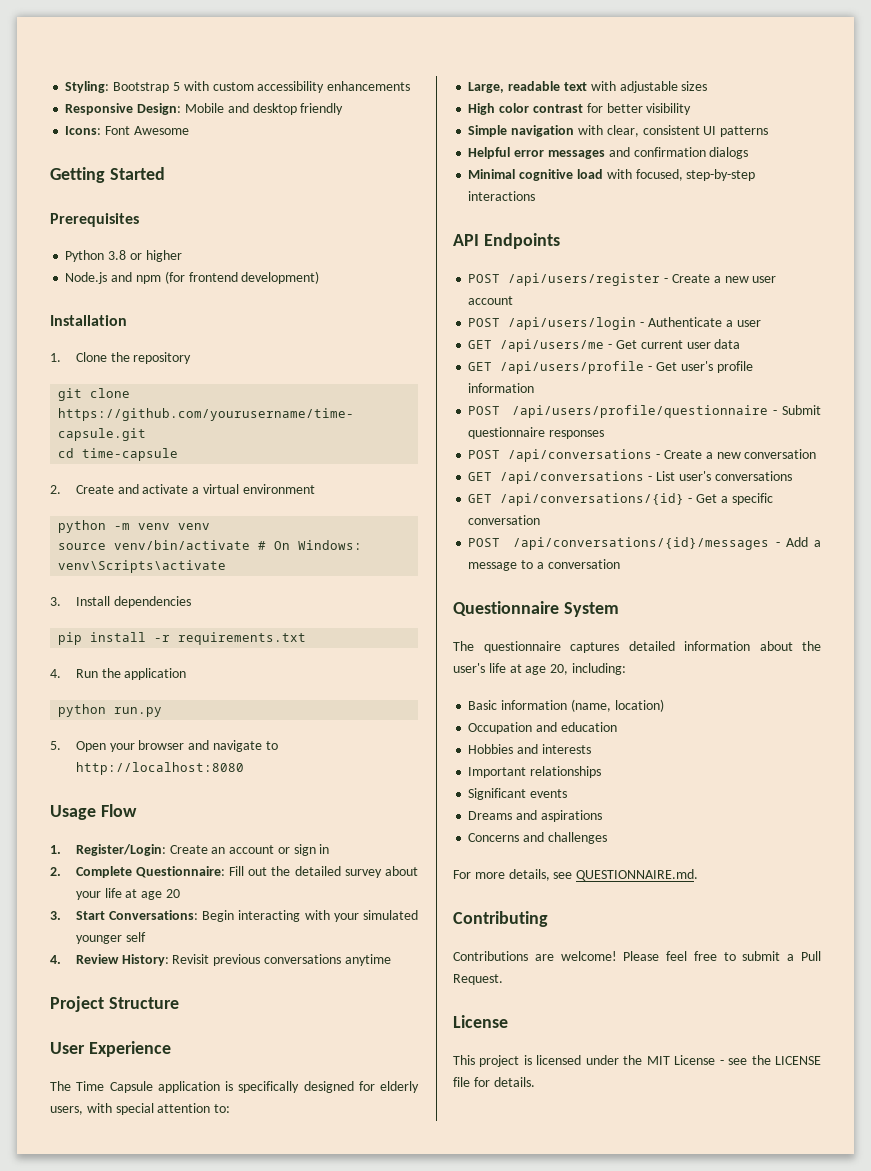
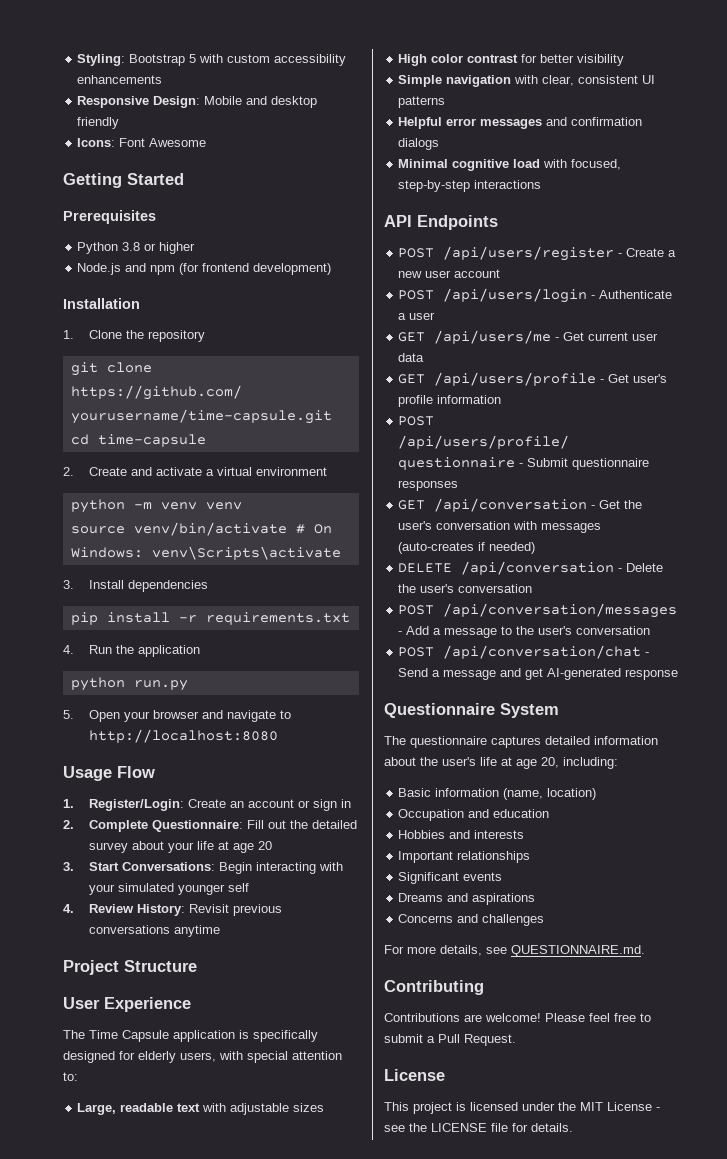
- POST /api/conversations - Create a new conversation
- GET /api/conversations - List user's conversations
- GET /api/conversations/{id} - Get a specific conversation
- POST /api/conversations/{id}/messages - Add a message to a conversation
+ GET /api/conversation - Get the user's conversation with messages (auto-creates if needed)
+ DELETE /api/conversation - Delete the user's conversation
+ POST /api/conversation/messages - Add a message to the user's conversation
+ POST /api/conversation/chat - Send a message and get AI-generated response

